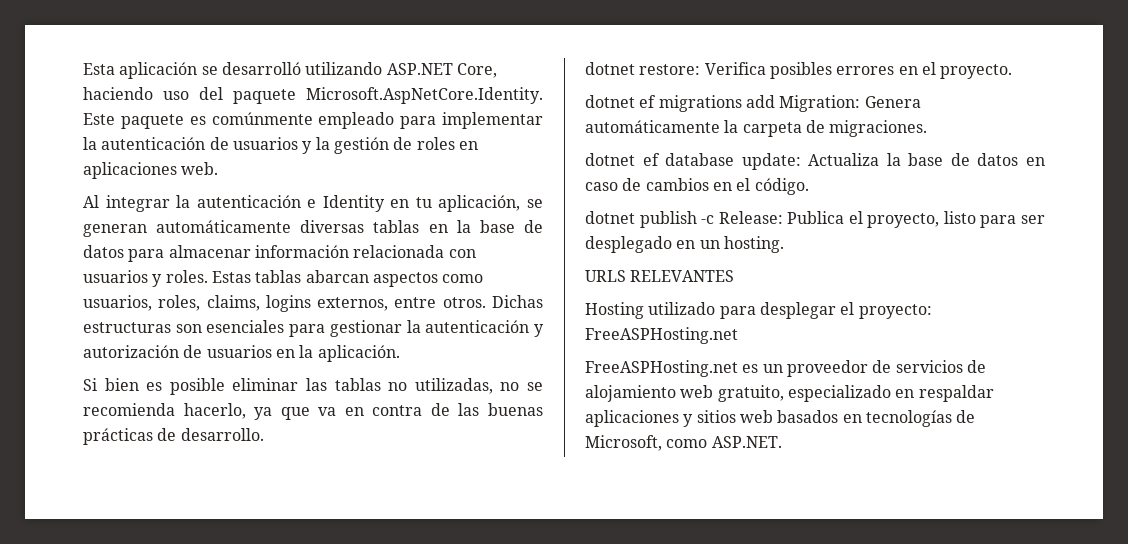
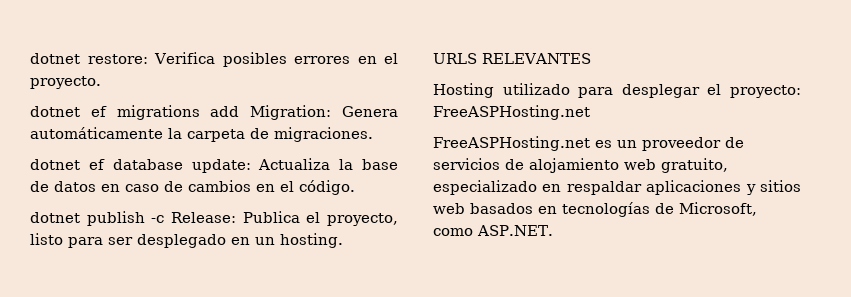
- Esta aplicación se desarrolló utilizando ASP.NET Core, haciendo uso del paquete Microsoft.AspNetCore.Identity. Este paquete es comúnmente empleado para implementar la autenticación de usuarios y la gestión de roles en aplicaciones web.
- Al integrar la autenticación e Identity en tu aplicación, se generan automáticamente diversas tablas en la base de datos para almacenar información relacionada con usuarios y roles. Estas tablas abarcan aspectos como usuarios, roles, claims, logins externos, entre otros. Dichas estructuras son esenciales para gestionar la autenticación y autorización de usuarios en la aplicación.
- Si bien es posible eliminar las tablas no utilizadas, no se recomienda hacerlo, ya que va en contra de las buenas prácticas de desarrollo.

